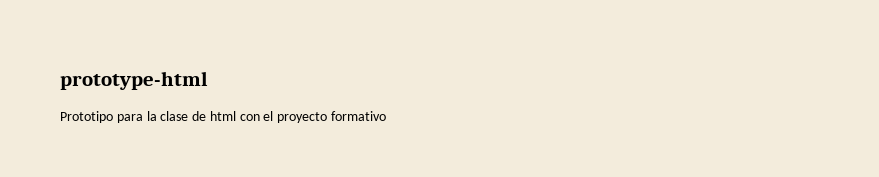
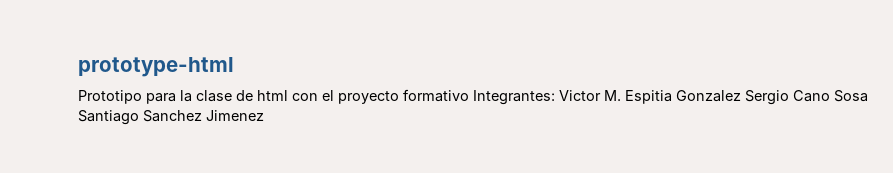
- Prototipo para la clase de html con el proyecto formativo
+ Prototipo para la clase de html con el proyecto formativo Integrantes: Victor M. Espitia Gonzalez Sergio Cano Sosa Santiago Sanchez Jimenez

